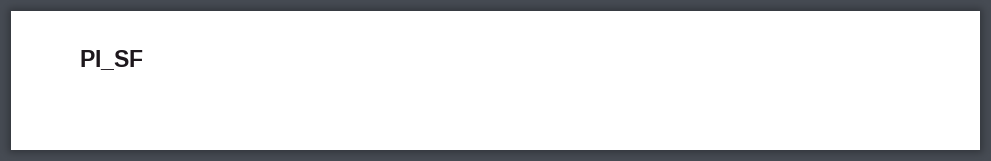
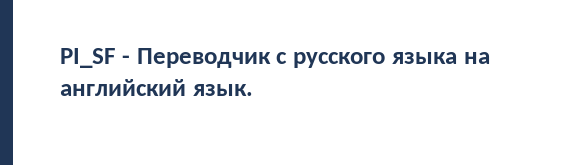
- PI_SF
+ PI_SF - Переводчик с русского языка на английский язык.

